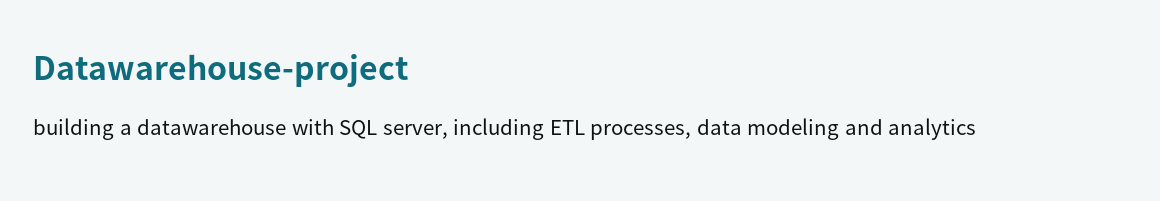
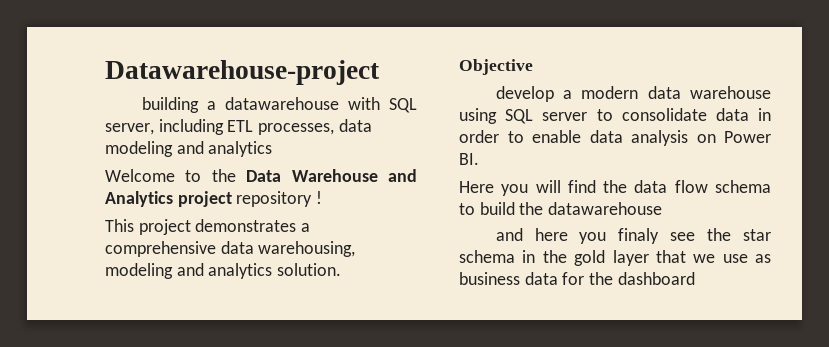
+ Welcome to the Data Warehouse and Analytics project repository !
+ This project demonstrates a comprehensive data warehousing, modeling and analytics solution.
+ Objective
+ develop a modern data warehouse using SQL server to consolidate data in order to enable data analysis on Power BI.
+ Here you will find the data flow schema to build the datawarehouse
+ and here you finaly see the star schema in the gold layer that we use as business data for the dashboard

